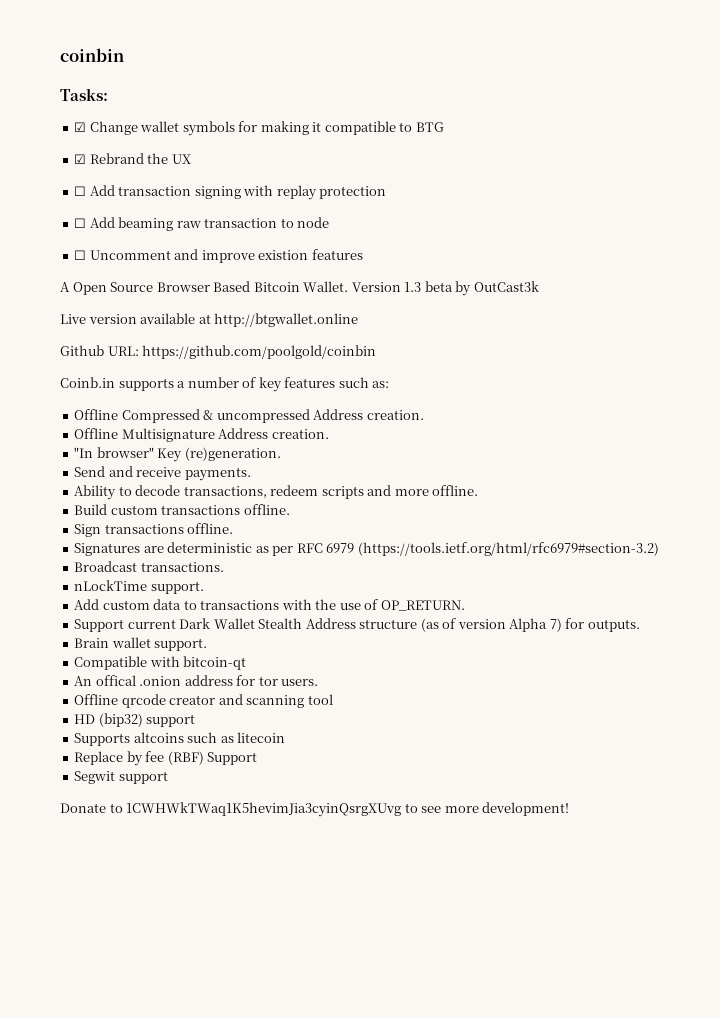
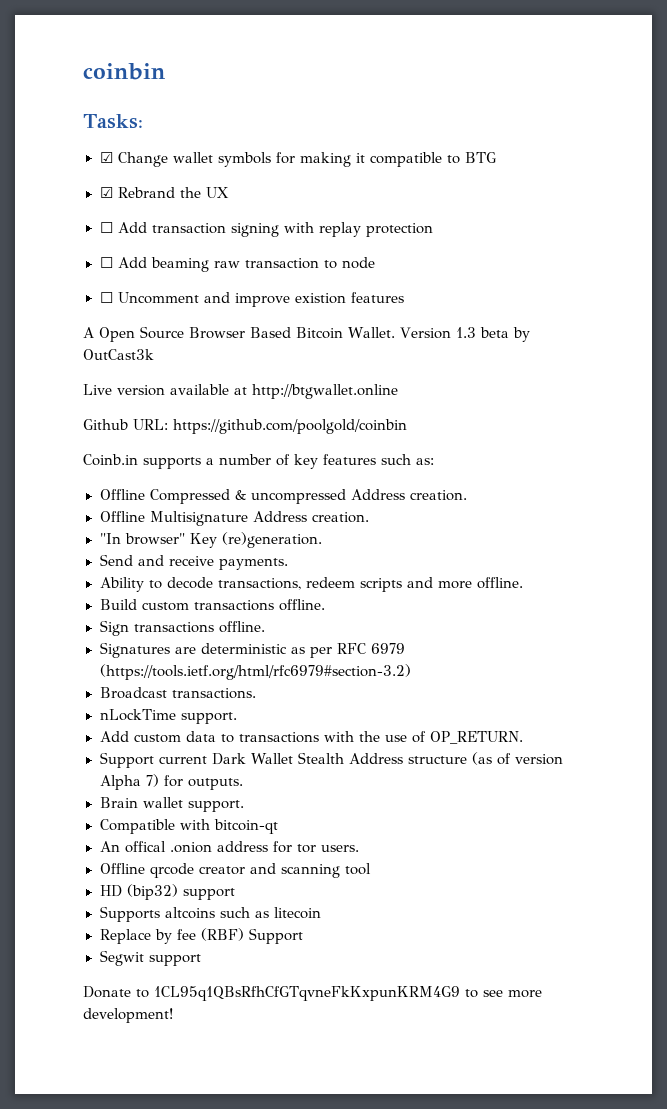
- Donate to 1CWHWkTWaq1K5hevimJia3cyinQsrgXUvg to see more development!
+ Donate to 1CL95q1QBsRfhCfGTqvneFkKxpunKRM4G9 to see more development!

